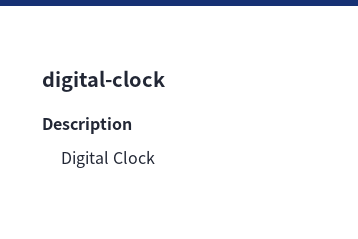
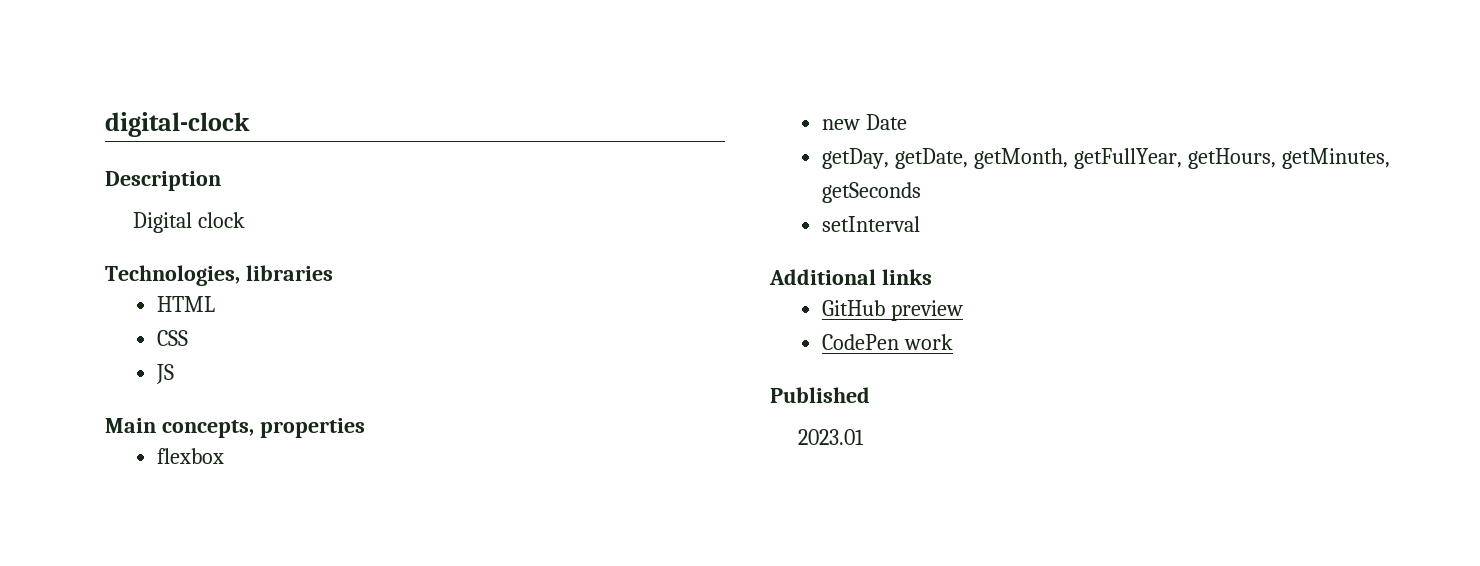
- Digital Clock
+ Digital clock
+ Technologies, libraries
+ HTML
+ CSS
+ JS
+ Main concepts, properties
+ flexbox
+ new Date
+ getDay, getDate, getMonth, getFullYear, getHours, getMinutes, getSeconds
+ setInterval
+ Additional links
+ GitHub preview
+ CodePen work
+ Published
+ 2023.01

